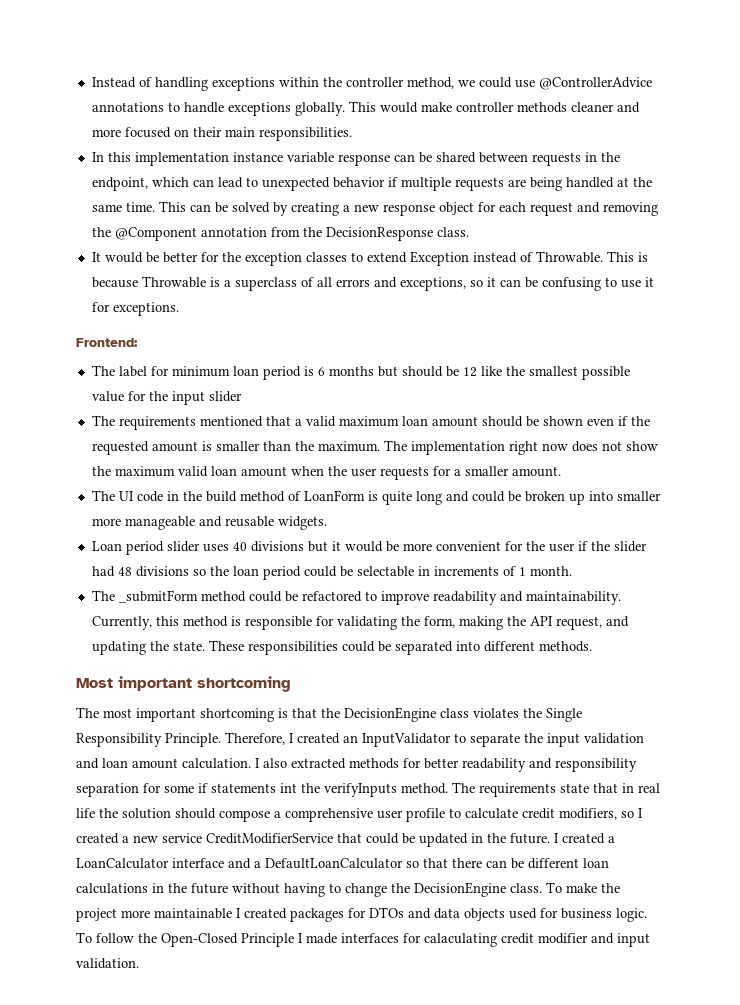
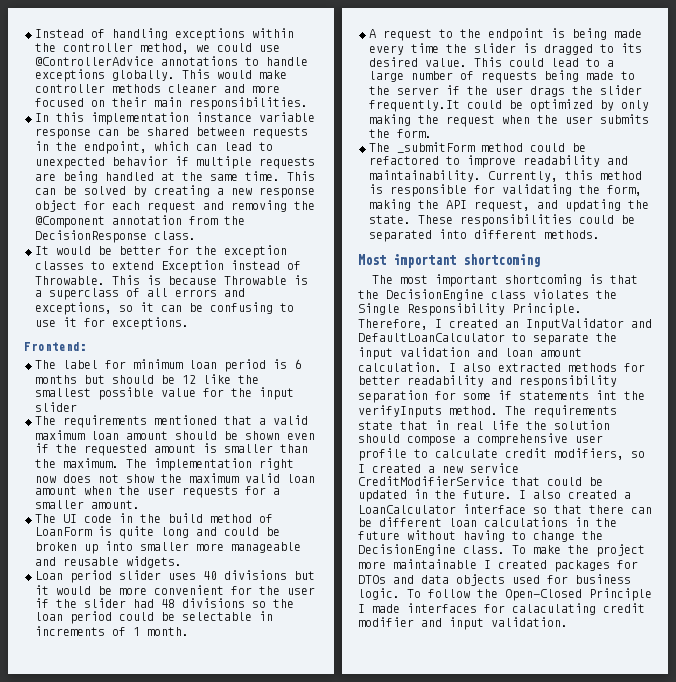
+ A request to the endpoint is being made every time the slider is dragged to its desired value. This could lead to a large number of requests being made to the server if the user drags the slider frequently.It could be optimized by only making the request when the user submits the form.
- Therefore, I created an InputValidator to separate the input validation and loan amount calculation.
+ Therefore, I created an InputValidator and DefaultLoanCalculator to separate the input validation and loan amount calculation.
- I created a LoanCalculator interface and a DefaultLoanCalculator so that there can be different loan calculations in the future without having to change the DecisionEngine class.
+ I also created a LoanCalculator interface so that there can be different loan calculations in the future without having to change the DecisionEngine class.

